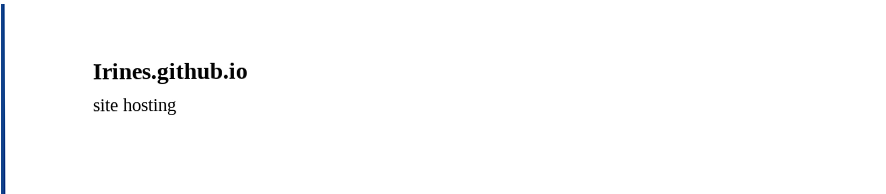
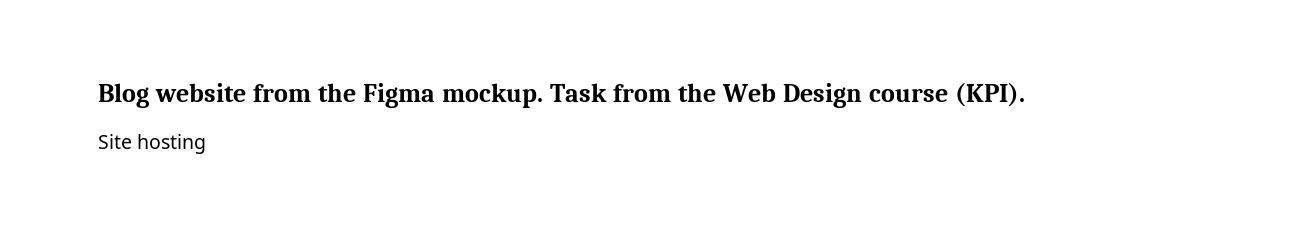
- Irines.github.io
- site hosting
+ Blog website from the Figma mockup. Task from the Web Design course (KPI).
+ Site hosting

